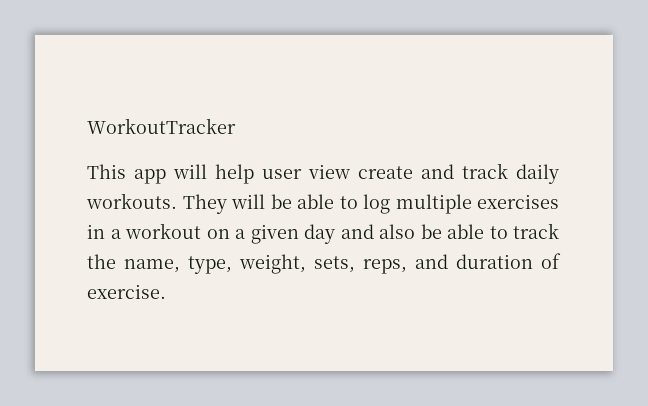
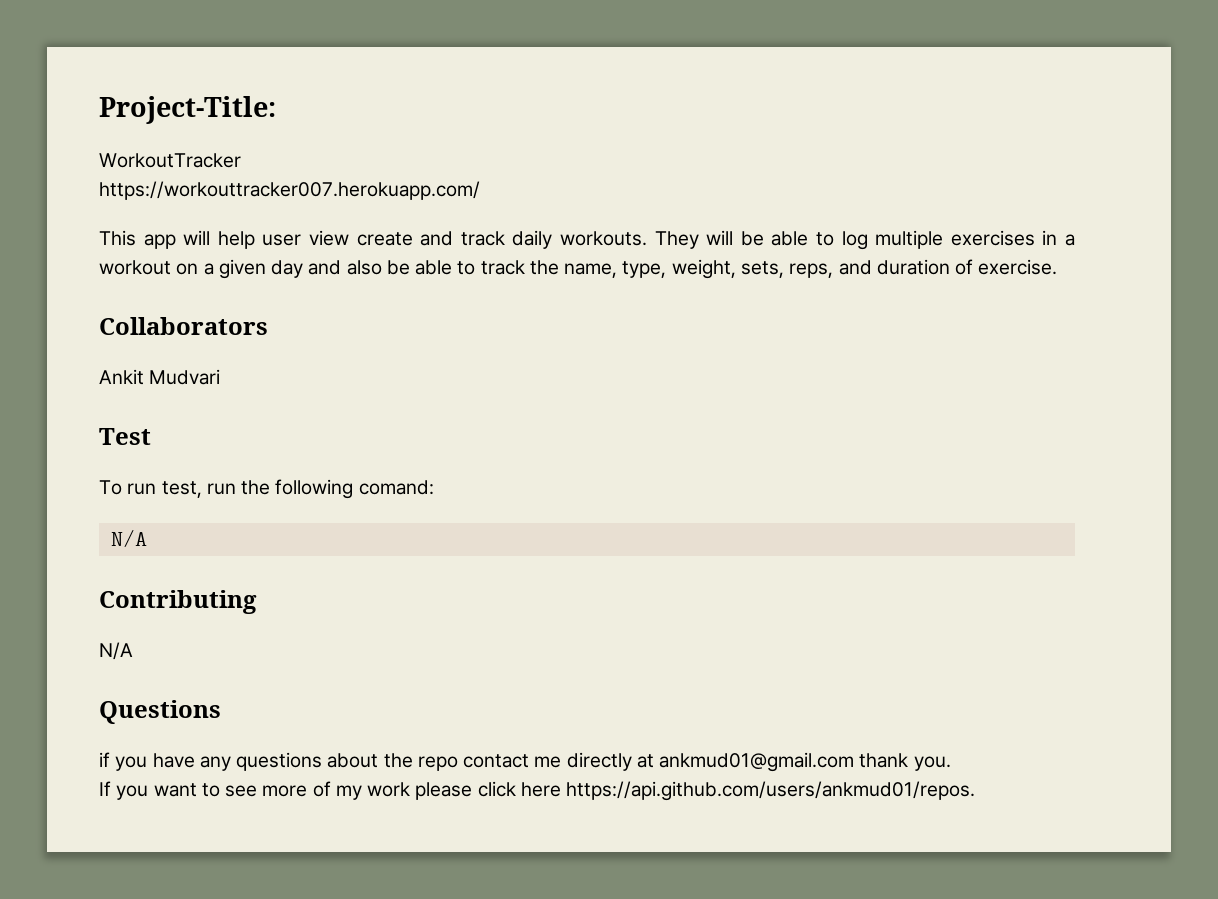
+ Project-Title:
+ https://workouttracker007.herokuapp.com/
+ Collaborators
+ Ankit Mudvari
+ Test
+ To run test, run the following comand:
+ N/A
+ Contributing
+ N/A
+ Questions
+ if you have any questions about the repo contact me directly at ankmud01@gmail.com thank you.
+ If you want to see more of my work please click here https://api.github.com/users/ankmud01/repos.

